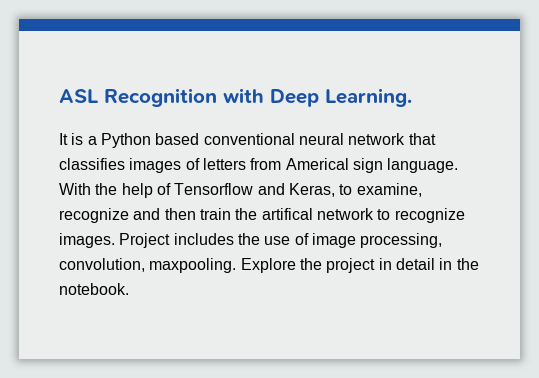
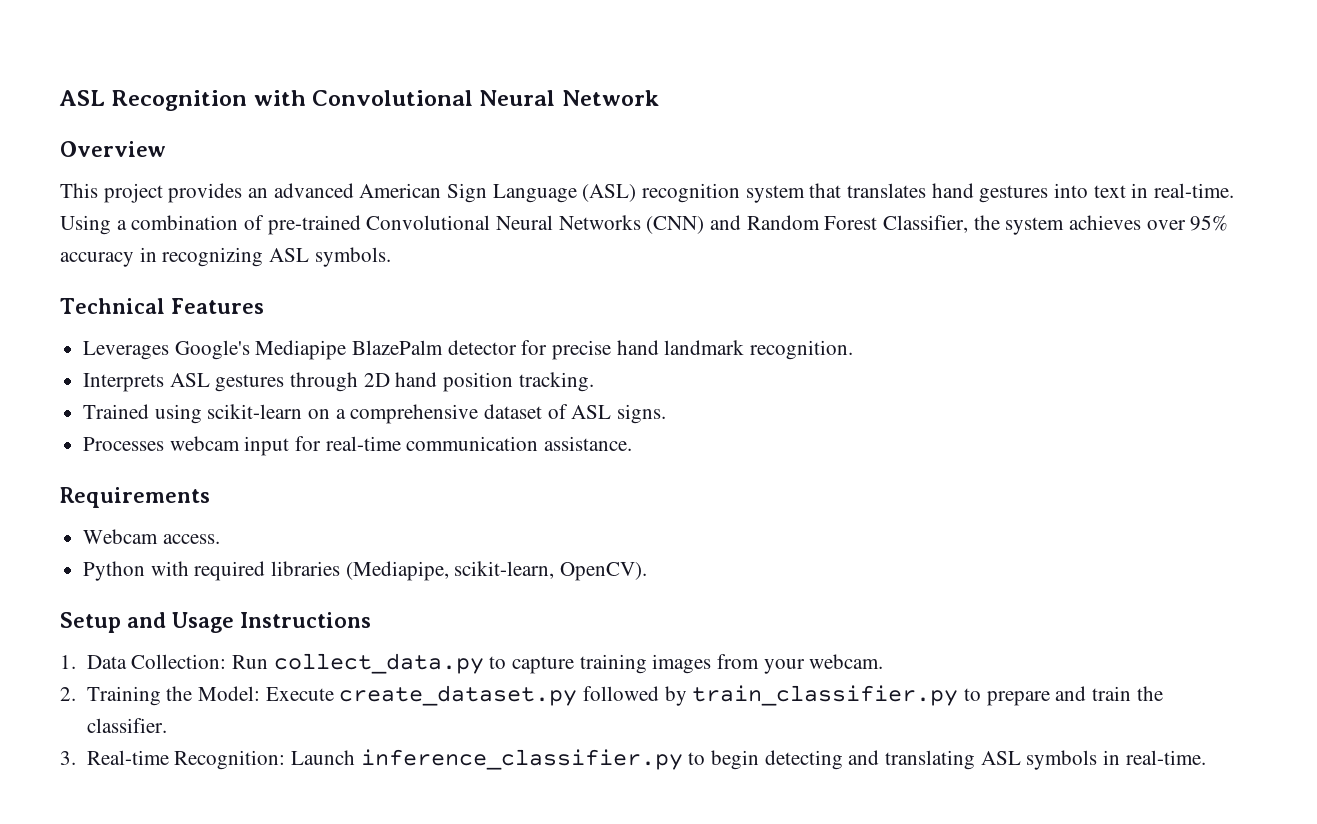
- ASL Recognition with Deep Learning.
- It is a Python based conventional neural network that classifies images of letters from Americal sign language. With the help of Tensorflow and Keras, to examine, recognize and then train the artifical network to recognize images. Project includes the use of image processing, convolution, maxpooling. Explore the project in detail in the notebook.
+ ASL Recognition with Convolutional Neural Network
+ Overview
+ This project provides an advanced American Sign Language (ASL) recognition system that translates hand gestures into text in real-time. Using a combination of pre-trained Convolutional Neural Networks (CNN) and Random Forest Classifier, the system achieves over 95% accuracy in recognizing ASL symbols.
+ Technical Features
+ Leverages Google's Mediapipe BlazePalm detector for precise hand landmark recognition.
+ Interprets ASL gestures through 2D hand position tracking.
+ Trained using scikit-learn on a comprehensive dataset of ASL signs.
+ Processes webcam input for real-time communication assistance.
+ Requirements
+ Webcam access.
+ Python with required libraries (Mediapipe, scikit-learn, OpenCV).
+ Setup and Usage Instructions
+ 1. Data Collection: Run collect_data.py to capture training images from your webcam.
+ 2. Training the Model: Execute create_dataset.py followed by train_classifier.py to prepare and train the classifier.
+ 3. Real-time Recognition: Launch inference_classifier.py to begin detecting and translating ASL symbols in real-time.

